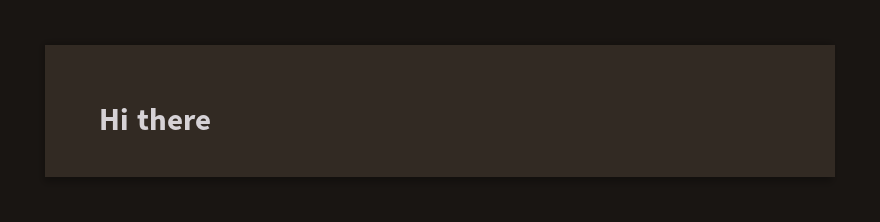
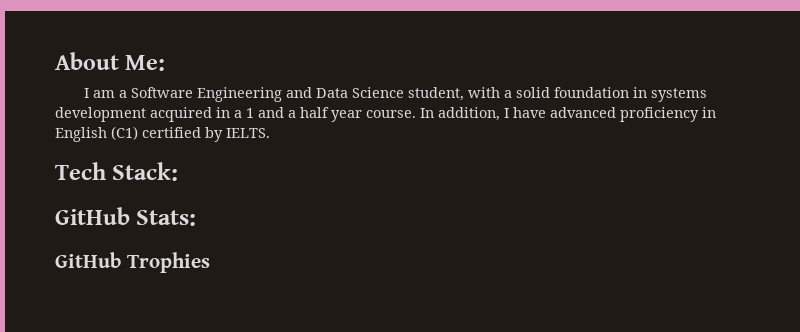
- Hi there
+ About Me:
+ I am a Software Engineering and Data Science student, with a solid foundation in systems development acquired in a 1 and a half year course. In addition, I have advanced proficiency in English (C1) certified by IELTS.
+ Tech Stack:
+ GitHub Stats:
+ GitHub Trophies

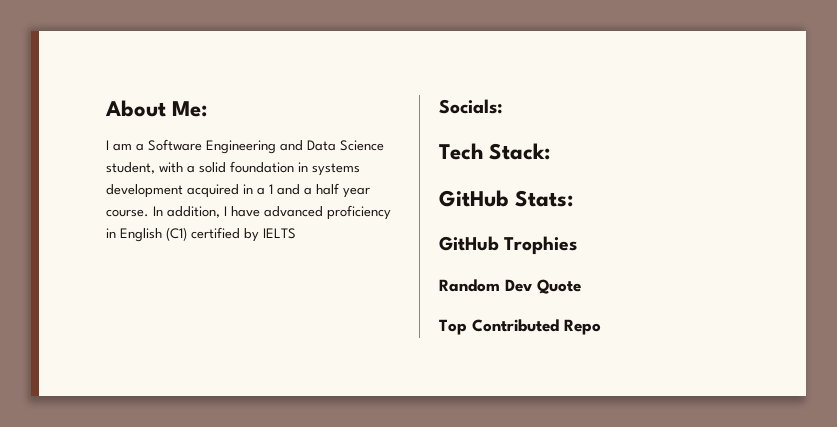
- In addition, I have advanced proficiency in English (C1) certified by IELTS.
+ In addition, I have advanced proficiency in English (C1) certified by IELTS
+ Socials:
+ Random Dev Quote
+ Top Contributed Repo

